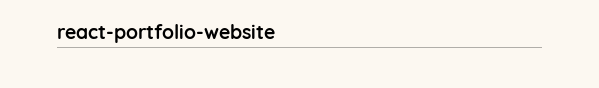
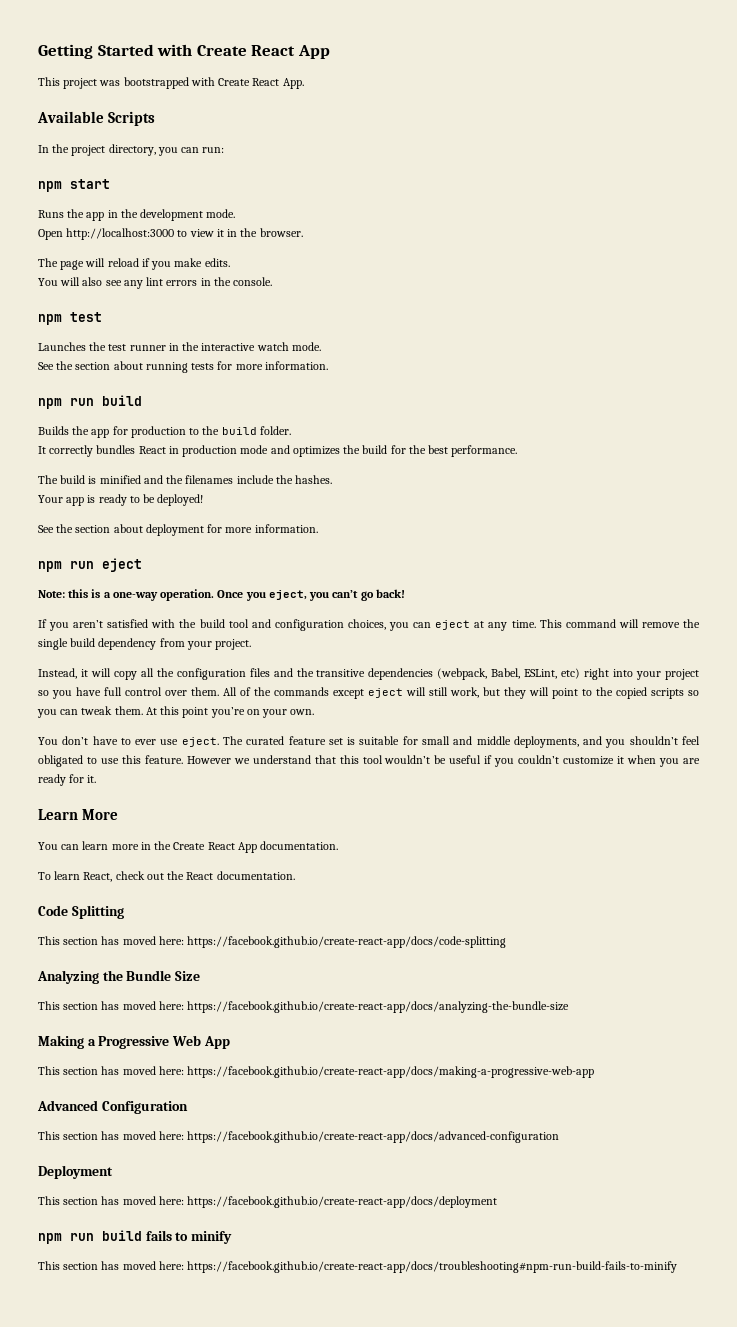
- react-portfolio-website
+ Getting Started with Create React App
+ This project was bootstrapped with Create React App.
+ Available Scripts
+ In the project directory, you can run:
+ npm start
+ Runs the app in the development mode.
+ Open http://localhost:3000 to view it in the browser.
+ The page will reload if you make edits.
+ You will also see any lint errors in the console.
+ npm test
+ Launches the test runner in the interactive watch mode.
+ See the section about running tests for more information.
+ npm run build
+ Builds the app for production to the build folder.
+ It correctly bundles React in production mode and optimizes the build for the best performance.
+ The build is minified and the filenames include the hashes.
+ Your app is ready to be deployed!
+ See the section about deployment for more information.
+ npm run eject
+ Note: this is a one-way operation. Once you eject, you can’t go back!
+ If you aren’t satisfied with the build tool and configuration choices, you can eject at any time. This command will remove the single build dependency from your project.
+ Instead, it will copy all the configuration files and the transitive dependencies (webpack, Babel, ESLint, etc) right into your project so you have full control over them. All of the commands except eject will still work, but they will point to the copied scripts so you can tweak them. At this point you’re on your own.
+ You don’t have to ever use eject. The curated feature set is suitable for small and middle deployments, and you shouldn’t feel obligated to use this feature. However we understand that this tool wouldn’t be useful if you couldn’t customize it when you are ready for it.
+ Learn More
+ You can learn more in the Create React App documentation.
+ To learn React, check out the React documentation.
+ Code Splitting
+ This section has moved here: https://facebook.github.io/create-react-app/docs/code-splitting
+ Analyzing the Bundle Size
+ This section has moved here: https://facebook.github.io/create-react-app/docs/analyzing-the-bundle-size
+ Making a Progressive Web App
+ This section has moved here: https://facebook.github.io/create-react-app/docs/making-a-progressive-web-app
+ Advanced Configuration
+ This section has moved here: https://facebook.github.io/create-react-app/docs/advanced-configuration
+ Deployment
+ This section has moved here: https://facebook.github.io/create-react-app/docs/deployment
+ npm run build fails to minify
+ This section has moved here: https://facebook.github.io/create-react-app/docs/troubleshooting#npm-run-build-fails-to-minify

